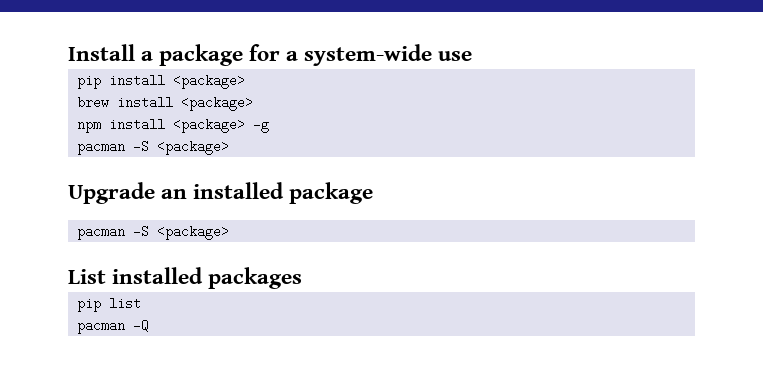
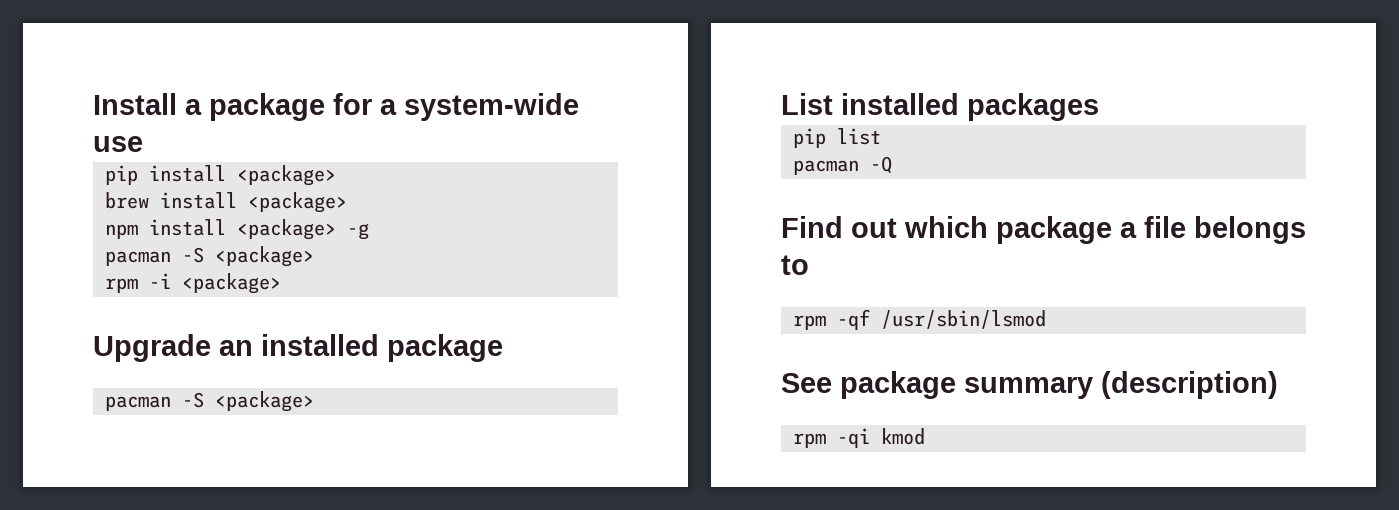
+ rpm -i <package>
+ Find out which package a file belongs to
+ rpm -qf /usr/sbin/lsmod
+ See package summary (description)
+ rpm -qi kmod

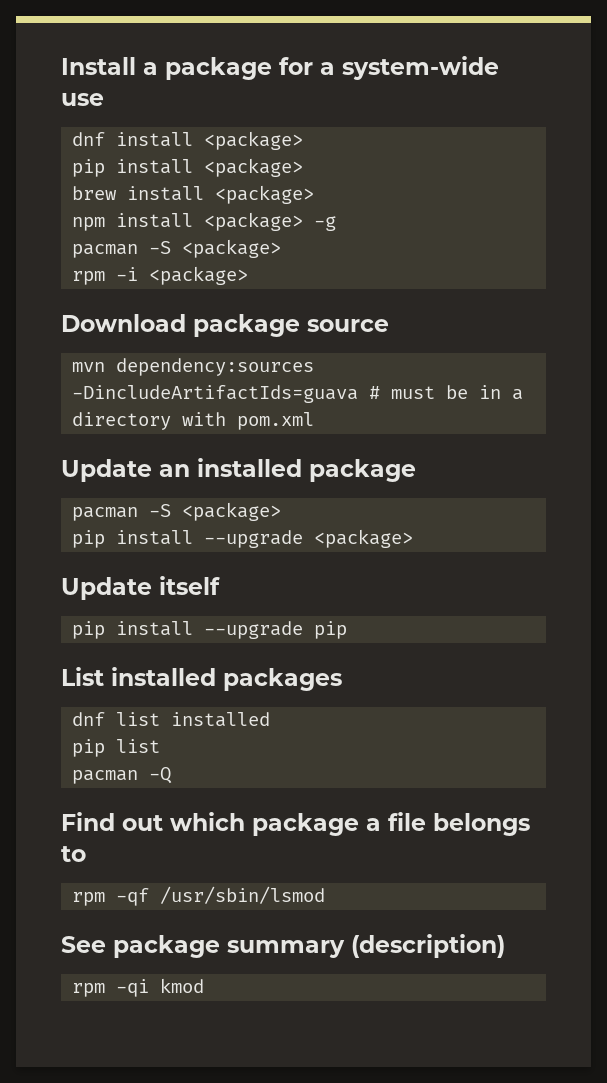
+ dnf install <package>
- Upgrade an installed package
+ Download package source
+ mvn dependency:sources -DincludeArtifactIds=guava # must be in a directory with pom.xml
+ Update an installed package
+ pip install --upgrade <package>
+ Update itself
+ pip install --upgrade pip
+ dnf list installed

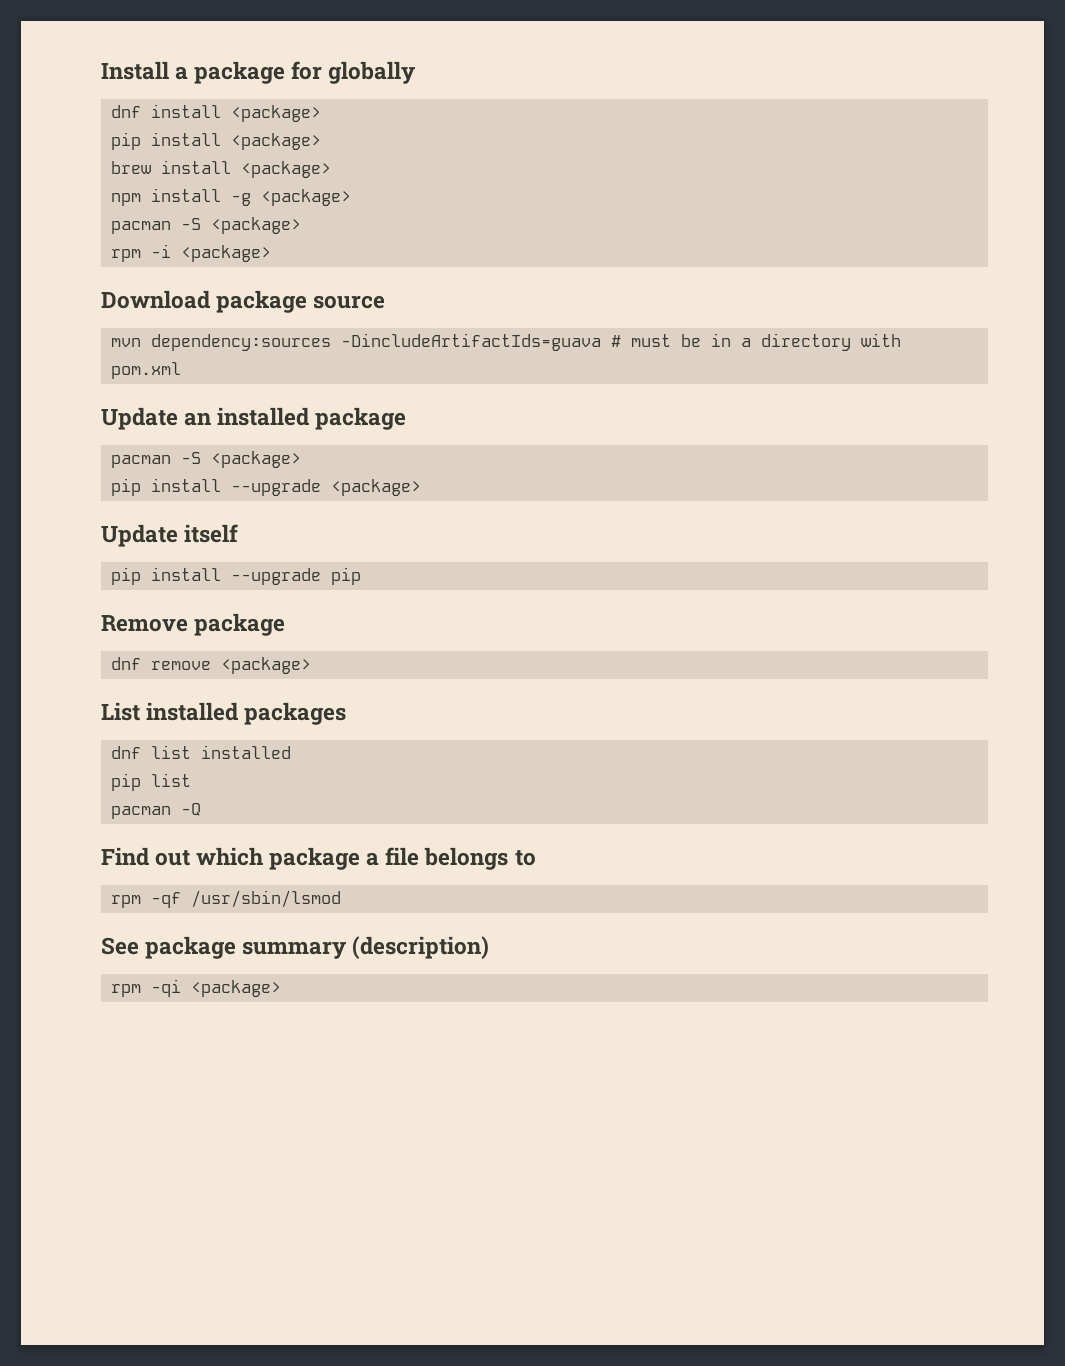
- Install a package for a system-wide use
+ Install a package for globally
- npm install <package> -g
+ npm install -g <package>
+ Remove package
+ dnf remove <package>
- rpm -qi kmod
+ rpm -qi <package>

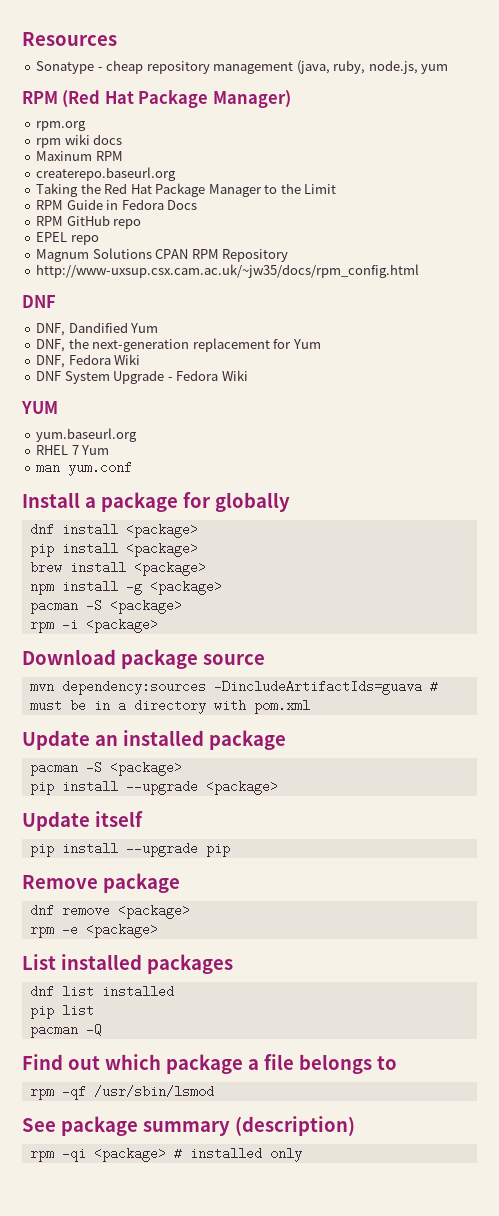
+ Resources
+ Sonatype - cheap repository management (java, ruby, node.js, yum
+ RPM (Red Hat Package Manager)
+ rpm.org
+ rpm wiki docs
+ Maxinum RPM
+ createrepo.baseurl.org
+ Taking the Red Hat Package Manager to the Limit
+ RPM Guide in Fedora Docs
+ RPM GitHub repo
+ EPEL repo
+ Magnum Solutions CPAN RPM Repository
+ http://www-uxsup.csx.cam.ac.uk/~jw35/docs/rpm_config.html
+ DNF
+ DNF, Dandified Yum
+ DNF, the next-generation replacement for Yum
+ DNF, Fedora Wiki
+ DNF System Upgrade - Fedora Wiki
+ YUM
+ yum.baseurl.org
+ RHEL 7 Yum
+ man yum.conf
+ rpm -e <package>
- rpm -qi <package>
+ rpm -qi <package> # installed only

